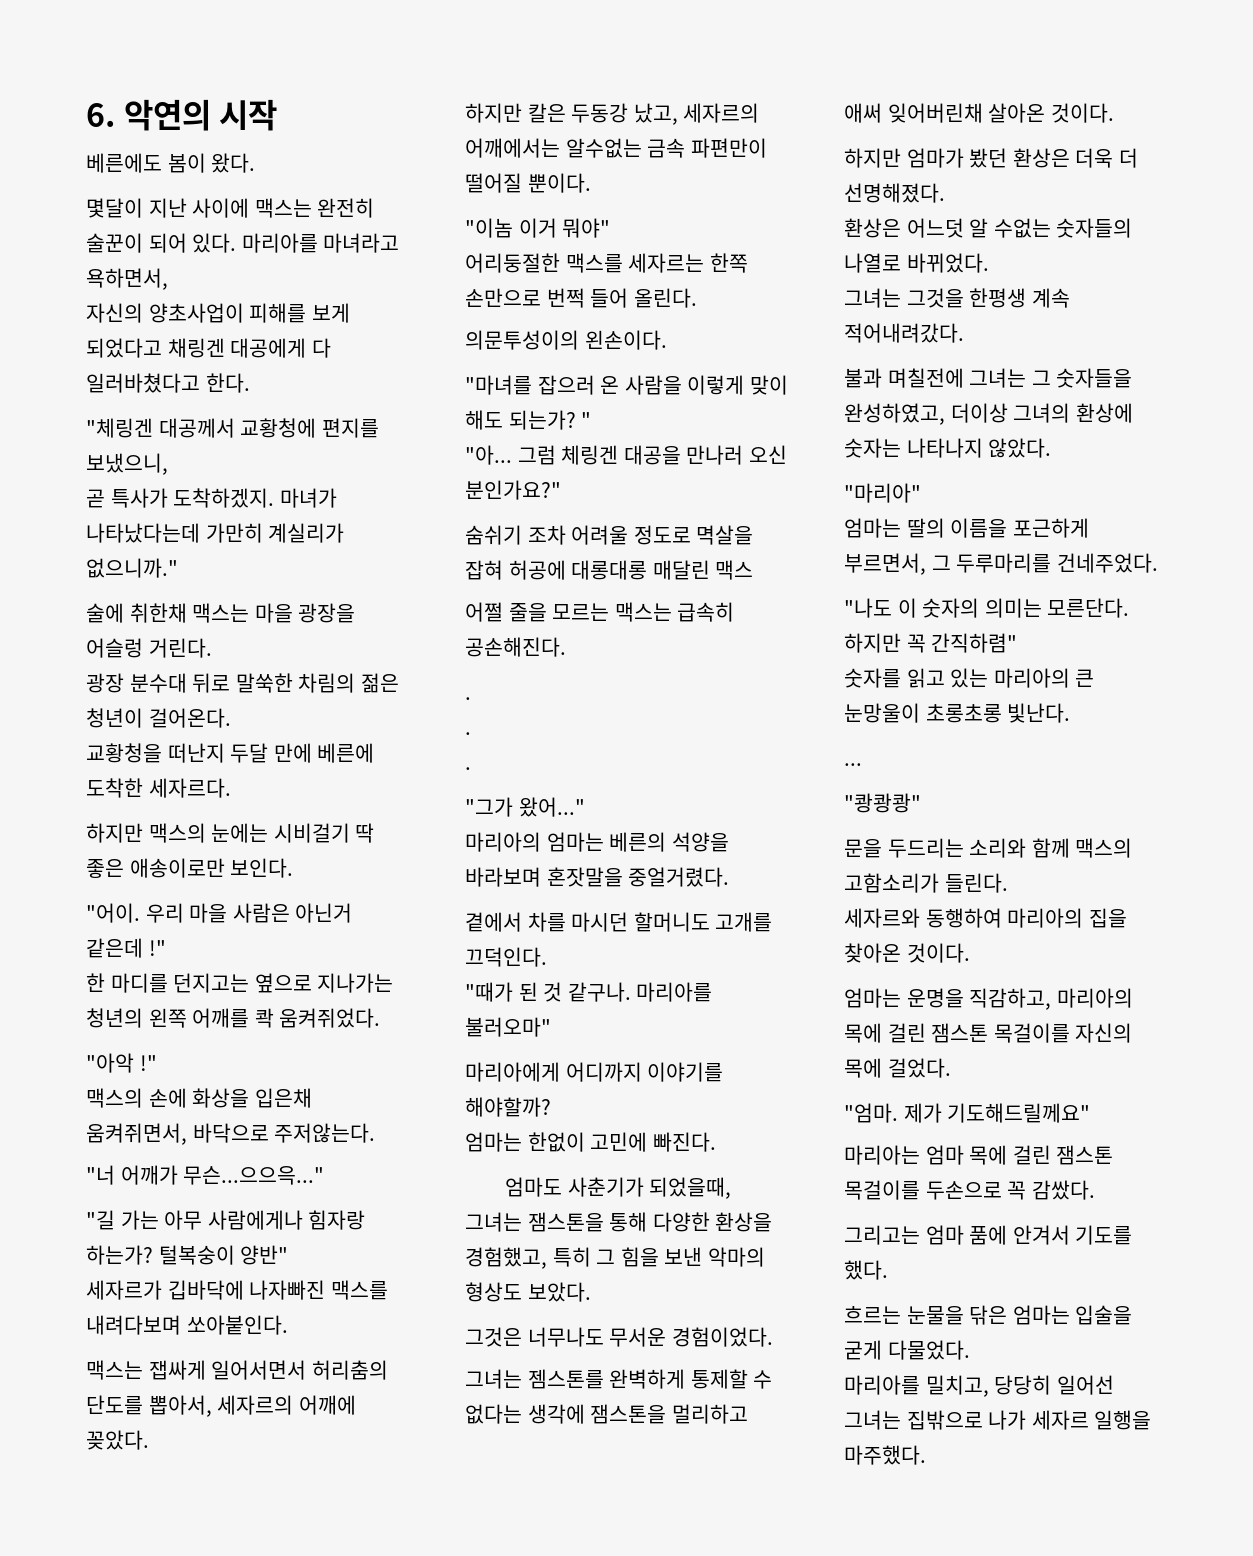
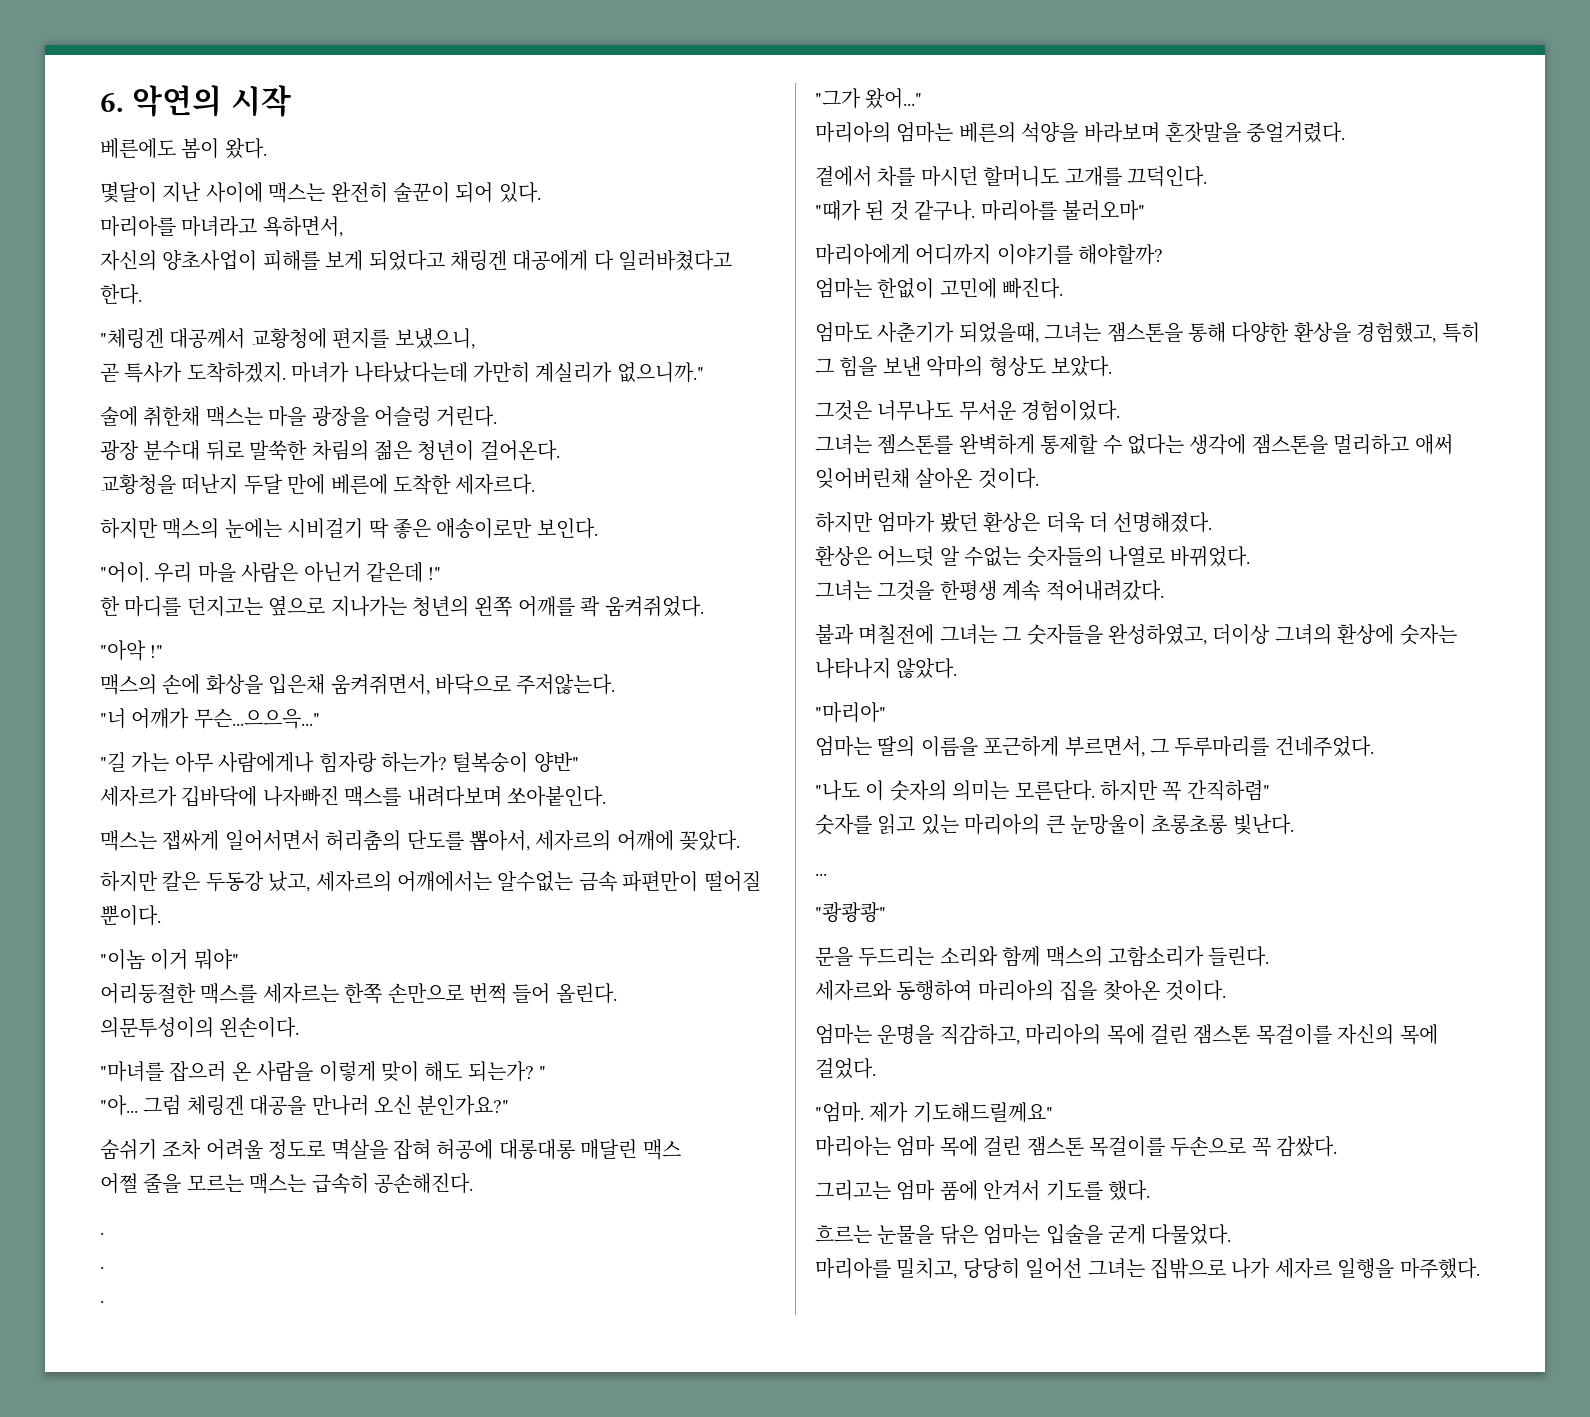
- 몇달이 지난 사이에 맥스는 완전히 술꾼이 되어 있다. 마리아를 마녀라고 욕하면서,
+ 몇달이 지난 사이에 맥스는 완전히 술꾼이 되어 있다.
+ 마리아를 마녀라고 욕하면서,

